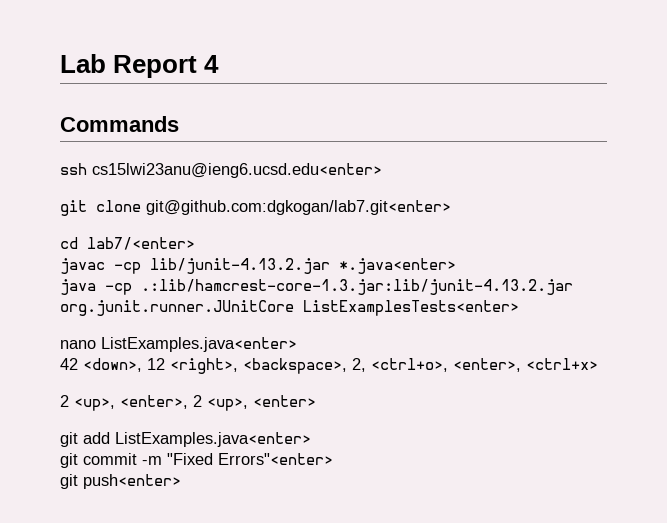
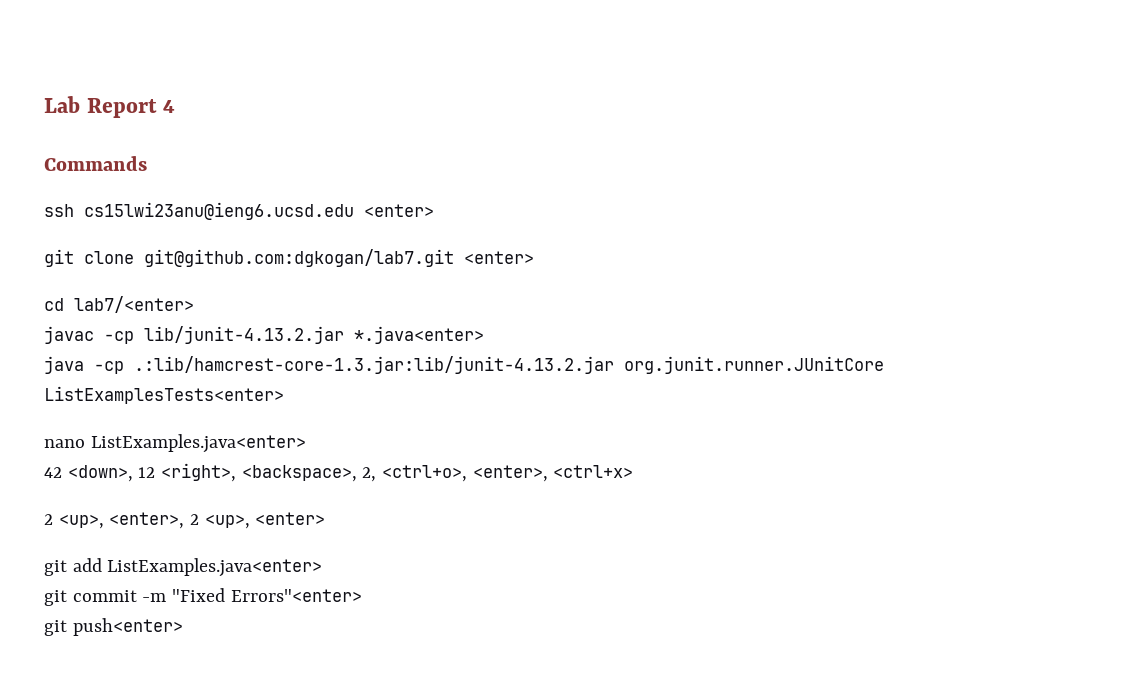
- ssh cs15lwi23anu@ieng6.ucsd.edu<enter>
+ ssh cs15lwi23anu@ieng6.ucsd.edu <enter>
- git clone git@github.com:dgkogan/lab7.git<enter>
+ git clone git@github.com:dgkogan/lab7.git <enter>

